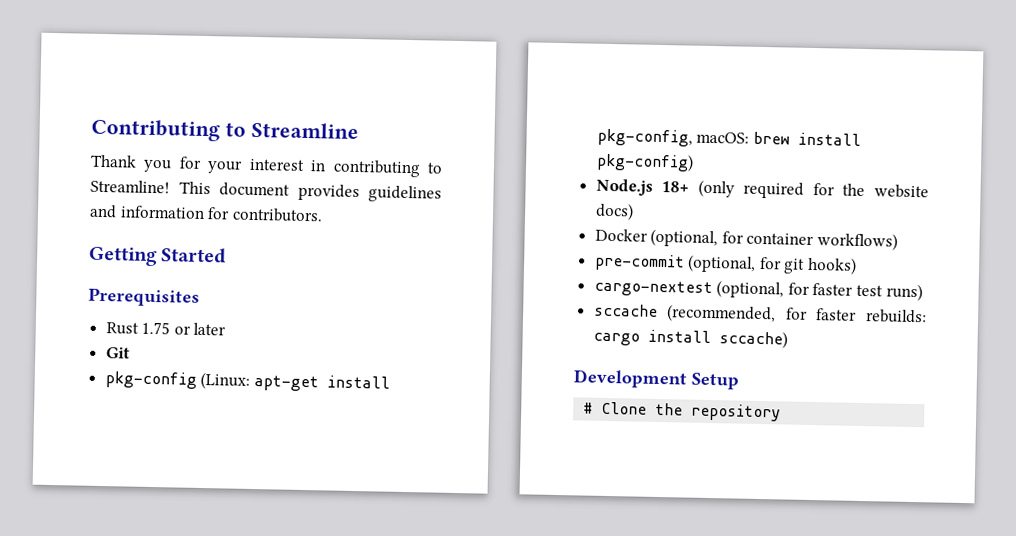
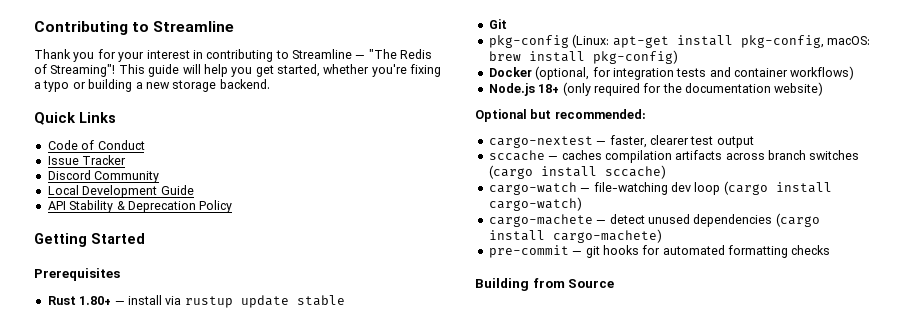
- Thank you for your interest in contributing to Streamline! This document provides guidelines and information for contributors.
+ Thank you for your interest in contributing to Streamline — "The Redis of Streaming"! This guide will help you get started, whether you're fixing a typo or building a new storage backend.
+ Quick Links
+ Code of Conduct
+ Issue Tracker
+ Discord Community
+ Local Development Guide
+ API Stability & Deprecation Policy
  Getting Started
  Prerequisites
- Rust 1.75 or later
+ Rust 1.80+ — install via rustup update stable
+ Docker (optional, for integration tests and container workflows)
- Node.js 18+ (only required for the website docs)
- Docker (optional, for container workflows)
- pre-commit (optional, for git hooks)
- cargo-nextest (optional, for faster test runs)
- sccache (recommended, for faster rebuilds: cargo install sccache)
- Development Setup
- # Clone the repository
+ Node.js 18+ (only required for the documentation website)
+ Optional but recommended:
+ cargo-nextest — faster, clearer test output
+ sccache — caches compilation artifacts across branch switches (cargo install sccache)
+ cargo-watch — file-watching dev loop (cargo install cargo-watch)
+ cargo-machete — detect unused dependencies (cargo install cargo-machete)
+ pre-commit — git hooks for automated formatting checks
+ Building from Source

